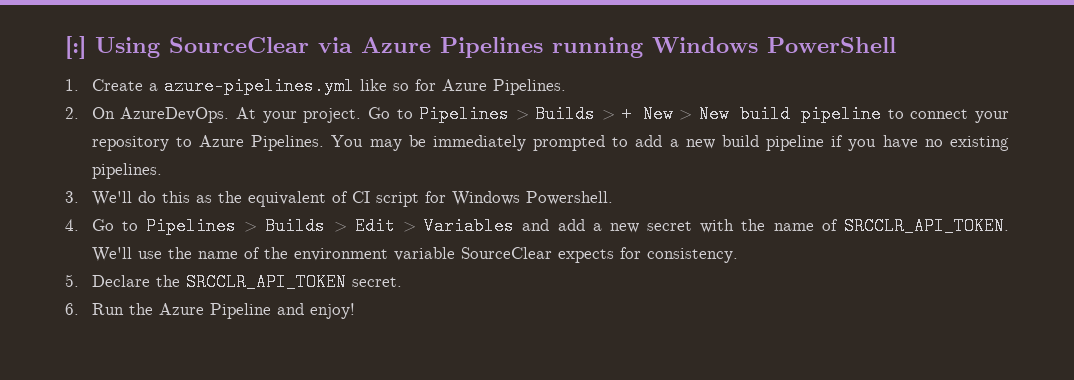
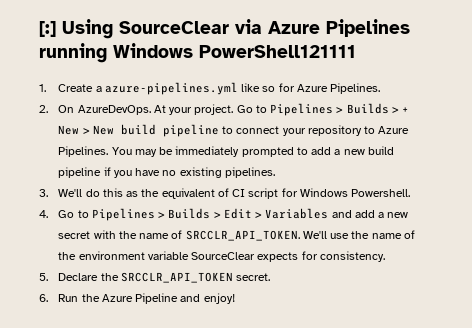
- [:] Using SourceClear via Azure Pipelines running Windows PowerShell
+ [:] Using SourceClear via Azure Pipelines running Windows PowerShell121111

